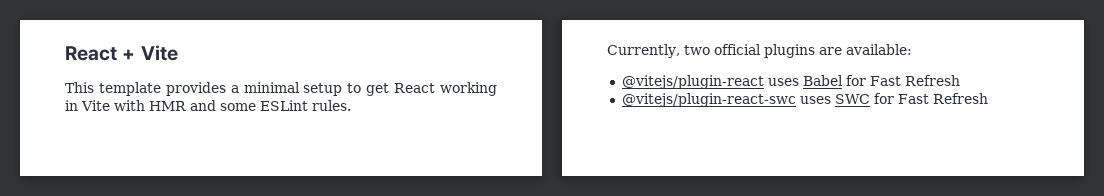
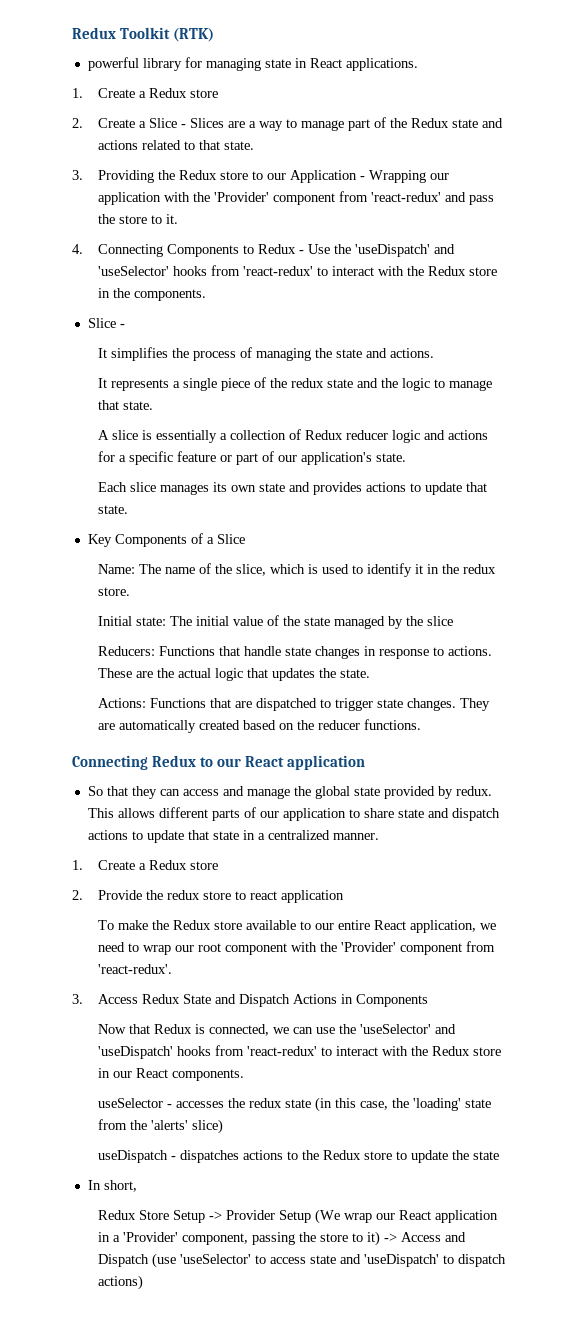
- React + Vite
- This template provides a minimal setup to get React working in Vite with HMR and some ESLint rules.
- Currently, two official plugins are available:
- @vitejs/plugin-react uses Babel for Fast Refresh
- @vitejs/plugin-react-swc uses SWC for Fast Refresh
+ Redux Toolkit (RTK)
+ powerful library for managing state in React applications.
+ 1. Create a Redux store
+ 2. Create a Slice - Slices are a way to manage part of the Redux state and actions related to that state.
+ 3. Providing the Redux store to our Application - Wrapping our application with the 'Provider' component from 'react-redux' and pass the store to it.
+ 4. Connecting Components to Redux - Use the 'useDispatch' and 'useSelector' hooks from 'react-redux' to interact with the Redux store in the components.
+ Slice -
+ It simplifies the process of managing the state and actions.
+ It represents a single piece of the redux state and the logic to manage that state.
+ A slice is essentially a collection of Redux reducer logic and actions for a specific feature or part of our application's state.
+ Each slice manages its own state and provides actions to update that state.
+ Key Components of a Slice
+ Name: The name of the slice, which is used to identify it in the redux store.
+ Initial state: The initial value of the state managed by the slice
+ Reducers: Functions that handle state changes in response to actions. These are the actual logic that updates the state.
+ Actions: Functions that are dispatched to trigger state changes. They are automatically created based on the reducer functions.
+ Connecting Redux to our React application
+ So that they can access and manage the global state provided by redux. This allows different parts of our application to share state and dispatch actions to update that state in a centralized manner.
+ 1. Create a Redux store
+ 2. Provide the redux store to react application
+ To make the Redux store available to our entire React application, we need to wrap our root component with the 'Provider' component from 'react-redux'.
+ 3. Access Redux State and Dispatch Actions in Components
+ Now that Redux is connected, we can use the 'useSelector' and 'useDispatch' hooks from 'react-redux' to interact with the Redux store in our React components.
+ useSelector - accesses the redux state (in this case, the 'loading' state from the 'alerts' slice)
+ useDispatch - dispatches actions to the Redux store to update the state
+ In short,
+ Redux Store Setup -> Provider Setup (We wrap our React application in a 'Provider' component, passing the store to it) -> Access and Dispatch (use 'useSelector' to access state and 'useDispatch' to dispatch actions)

